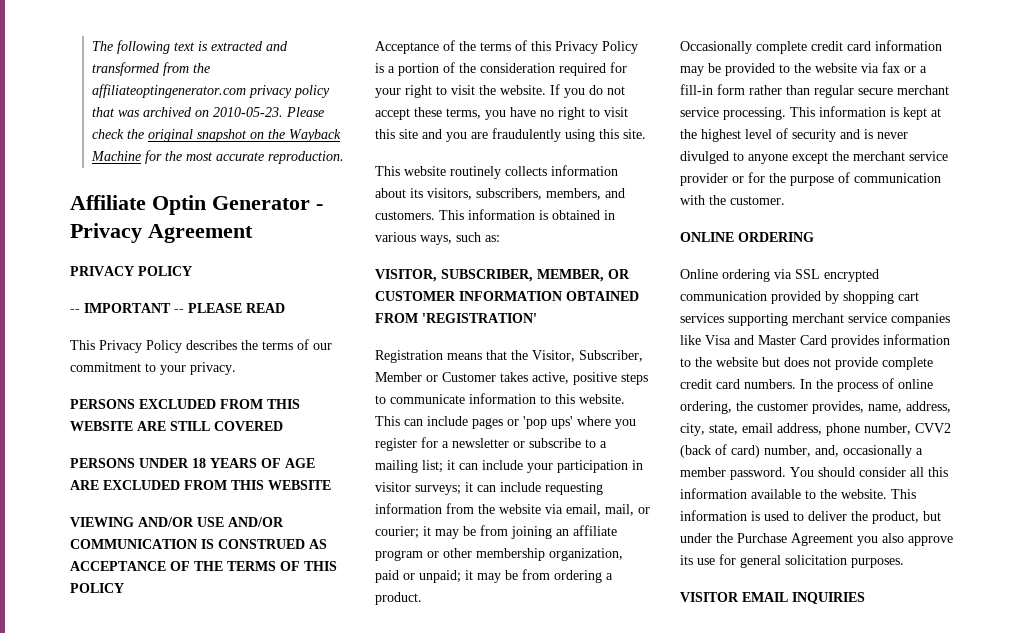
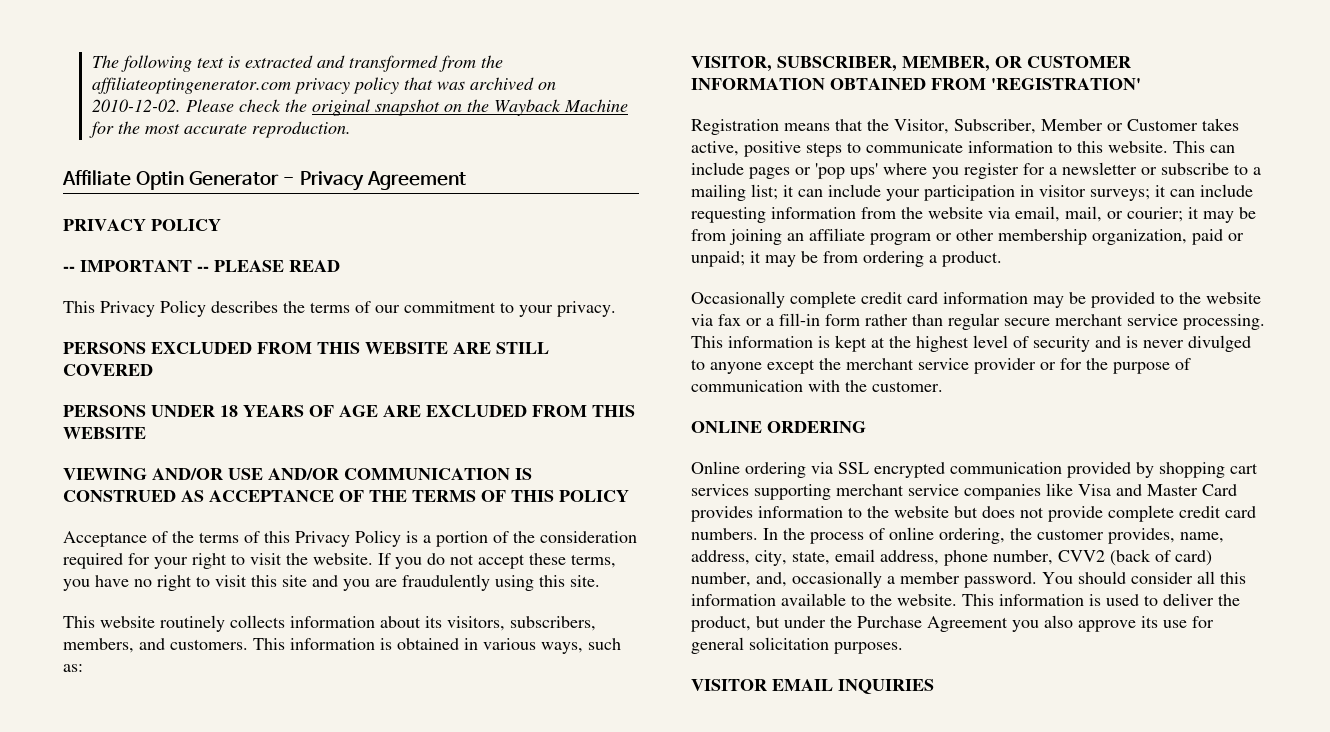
- The following text is extracted and transformed from the affiliateoptingenerator.com privacy policy that was archived on 2010-05-23.
+ The following text is extracted and transformed from the affiliateoptingenerator.com privacy policy that was archived on 2010-12-02.

